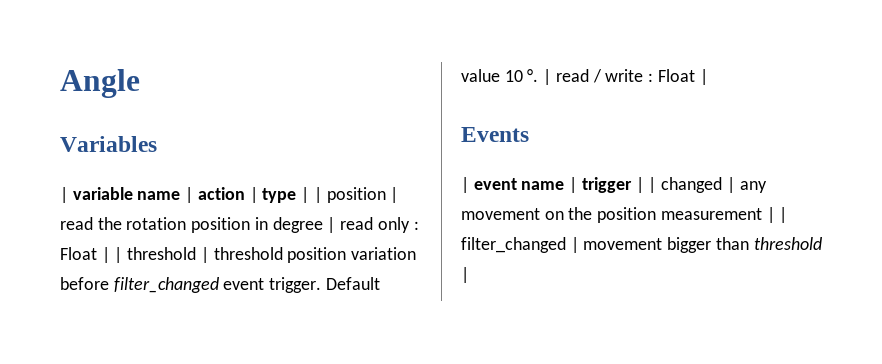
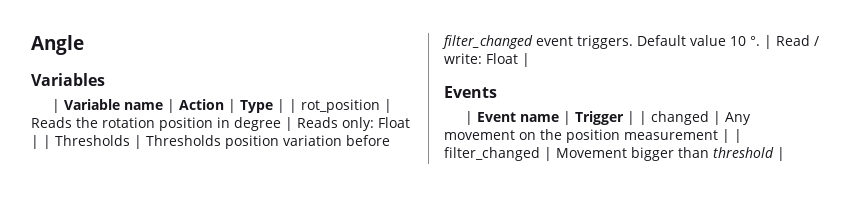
- | variable name | action | type | | position | read the rotation position in degree | read only : Float | | threshold | threshold position variation before filter_changed event trigger.
+ | Variable name | Action | Type | | rot_position | Reads the rotation position in degree | Reads only: Float | | Thresholds | Thresholds position variation before filter_changed event triggers.
- | read / write : Float |
+ | Read / write: Float |
- | event name | trigger | | changed | any movement on the position measurement | | filter_changed | movement bigger than threshold |
+ | Event name | Trigger | | changed | Any movement on the position measurement | | filter_changed | Movement bigger than threshold |

